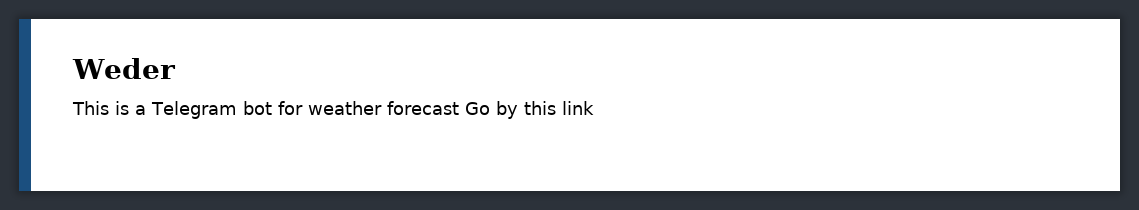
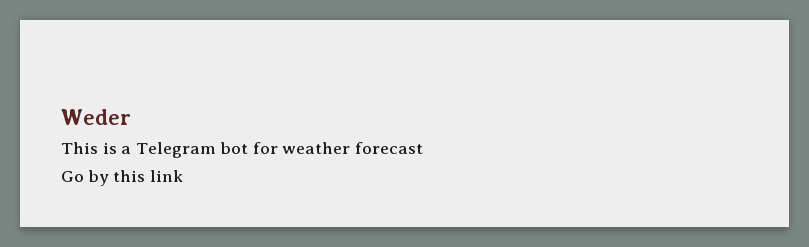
- This is a Telegram bot for weather forecast Go by this link
+ This is a Telegram bot for weather forecast
+ Go by this link

